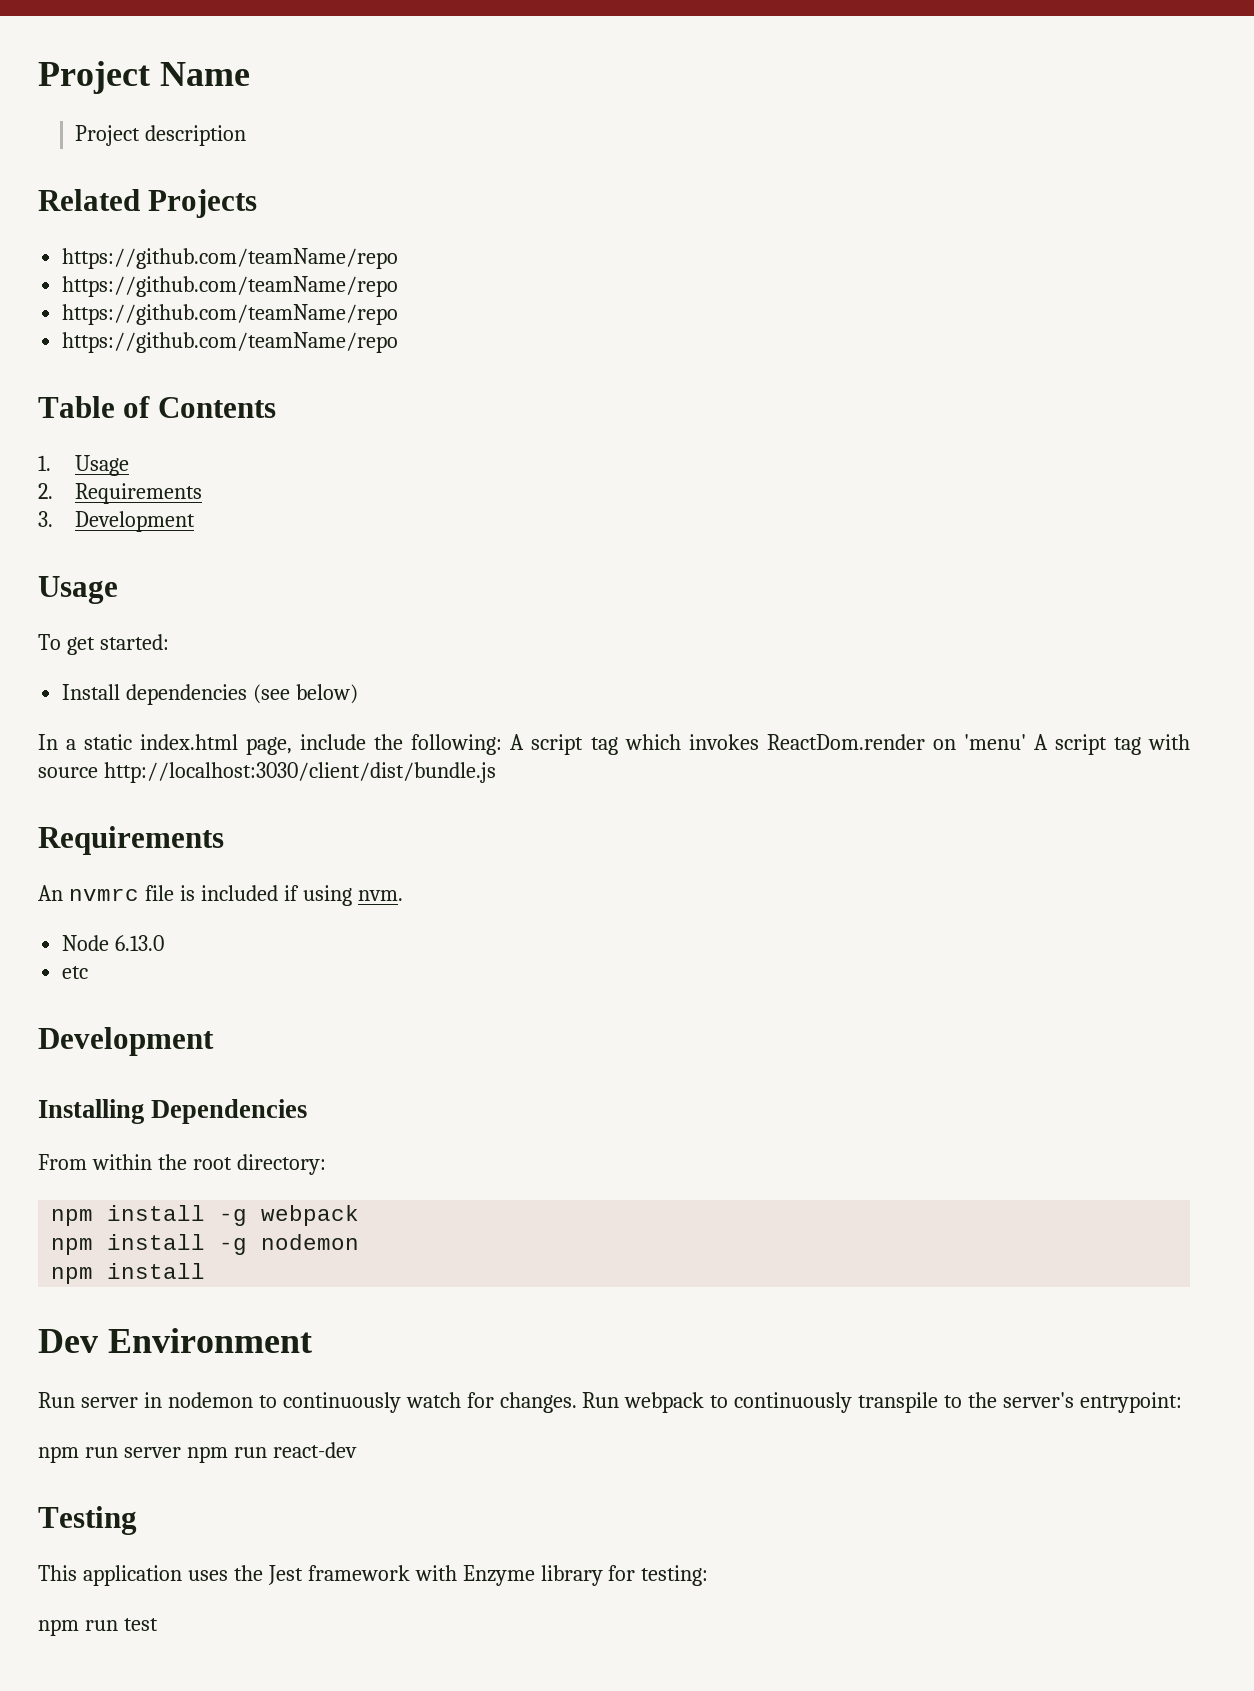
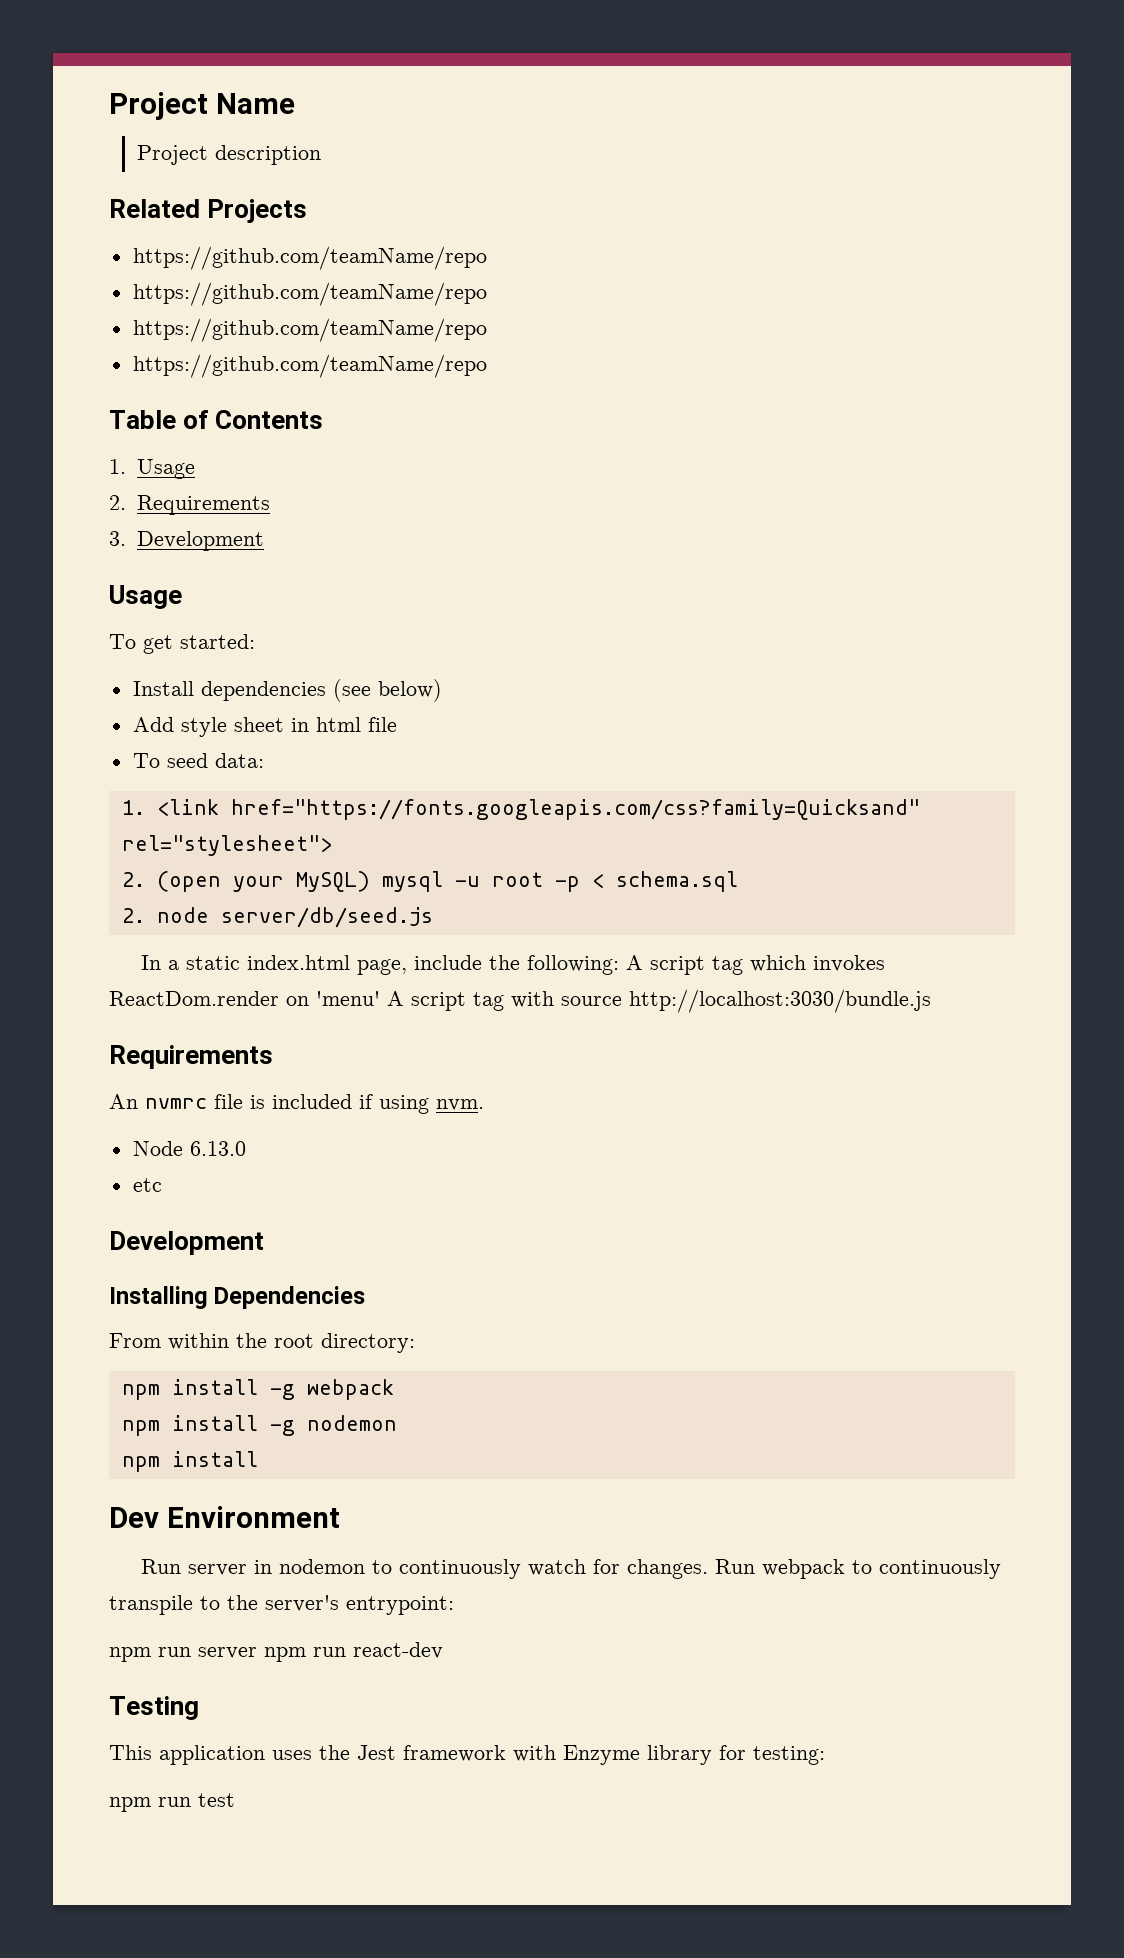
+ Add style sheet in html file
+ To seed data:
+ 1. <link href="https://fonts.googleapis.com/css?family=Quicksand" rel="stylesheet">
+ 2. (open your MySQL) mysql -u root -p < schema.sql
+ 2. node server/db/seed.js
- In a static index.html page, include the following: A script tag which invokes ReactDom.render on 'menu' A script tag with source http://localhost:3030/client/dist/bundle.js
+ In a static index.html page, include the following: A script tag which invokes ReactDom.render on 'menu' A script tag with source http://localhost:3030/bundle.js

